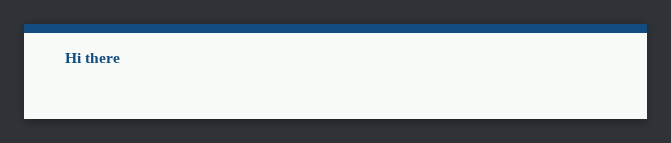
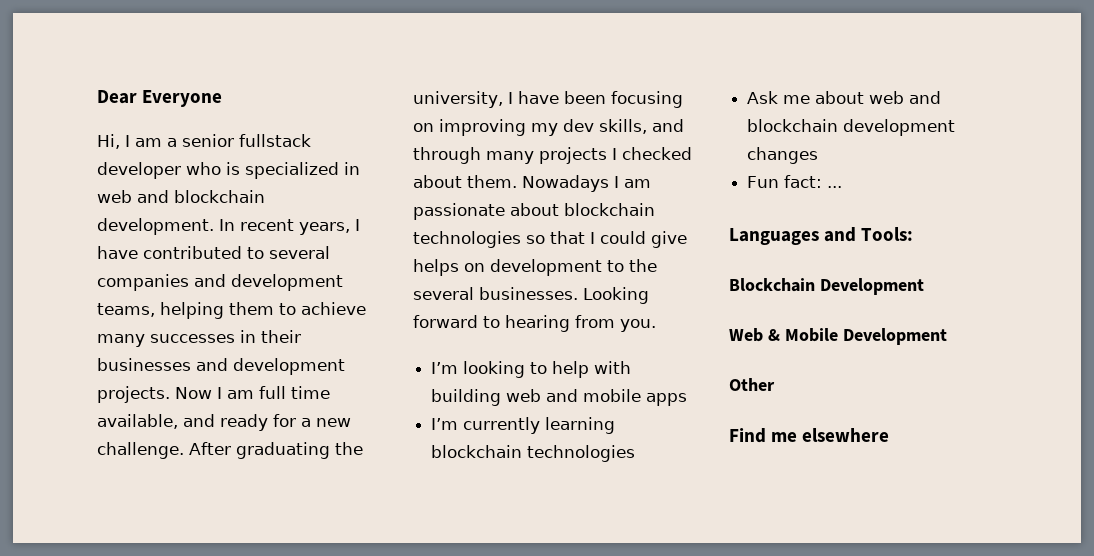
- Hi there
+ Dear Everyone
+ Hi, I am a senior fullstack developer who is specialized in web and blockchain development. In recent years, I have contributed to several companies and development teams, helping them to achieve many successes in their businesses and development projects. Now I am full time available, and ready for a new challenge. After graduating the university, I have been focusing on improving my dev skills, and through many projects I checked about them. Nowadays I am passionate about blockchain technologies so that I could give helps on development to the several businesses. Looking forward to hearing from you.
+ I’m looking to help with building web and mobile apps
+ I’m currently learning blockchain technologies
+ Ask me about web and blockchain development changes
+ Fun fact: ...
+ Languages and Tools:
+ Blockchain Development
+ Web & Mobile Development
+ Other
+ Find me elsewhere

